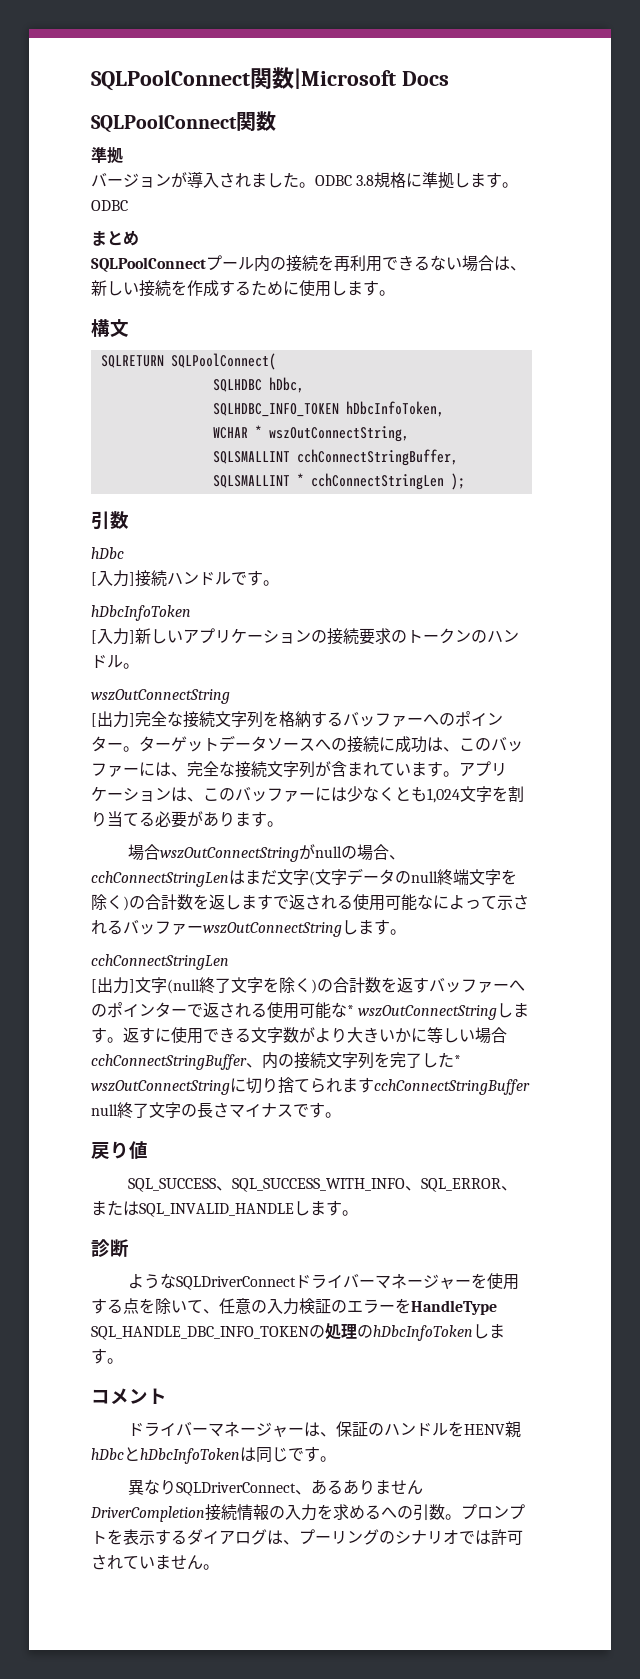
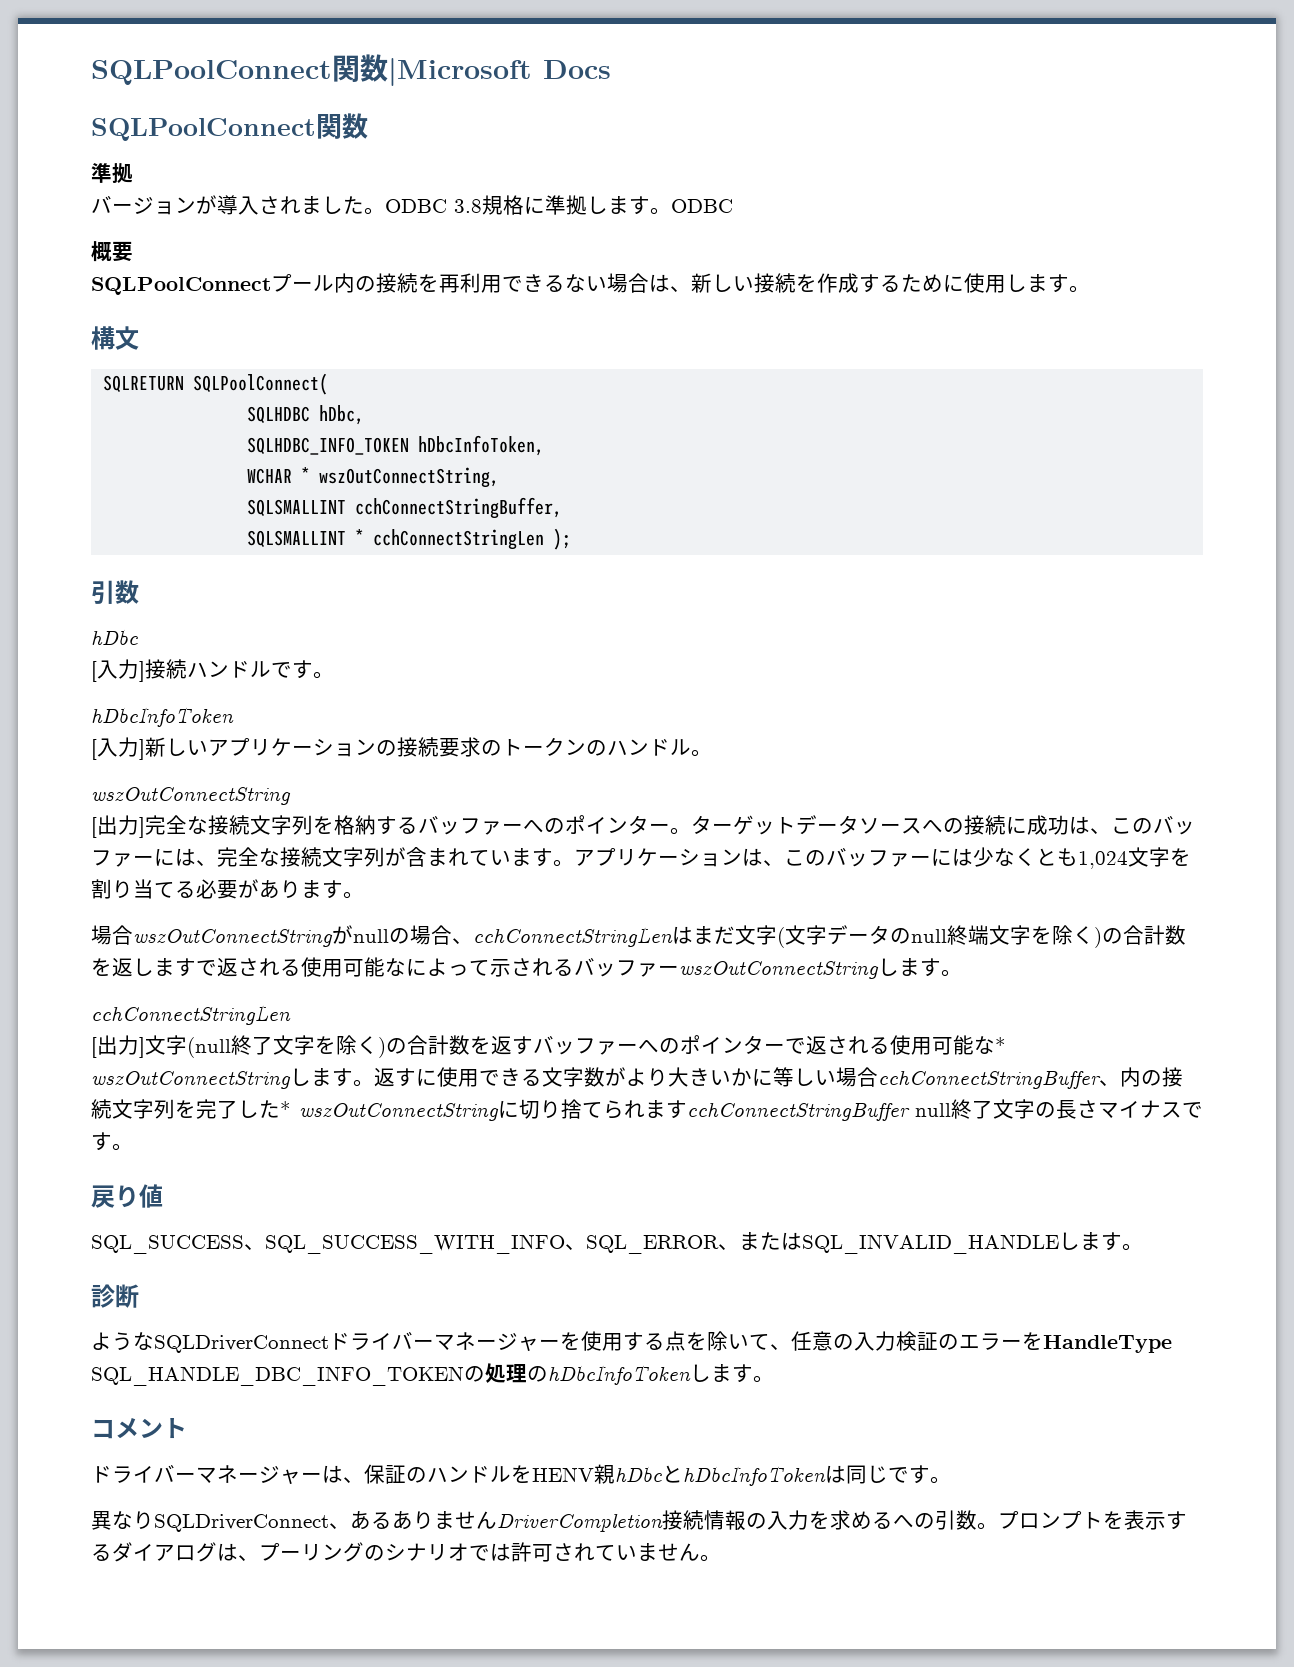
- まとめ
+ 概要

